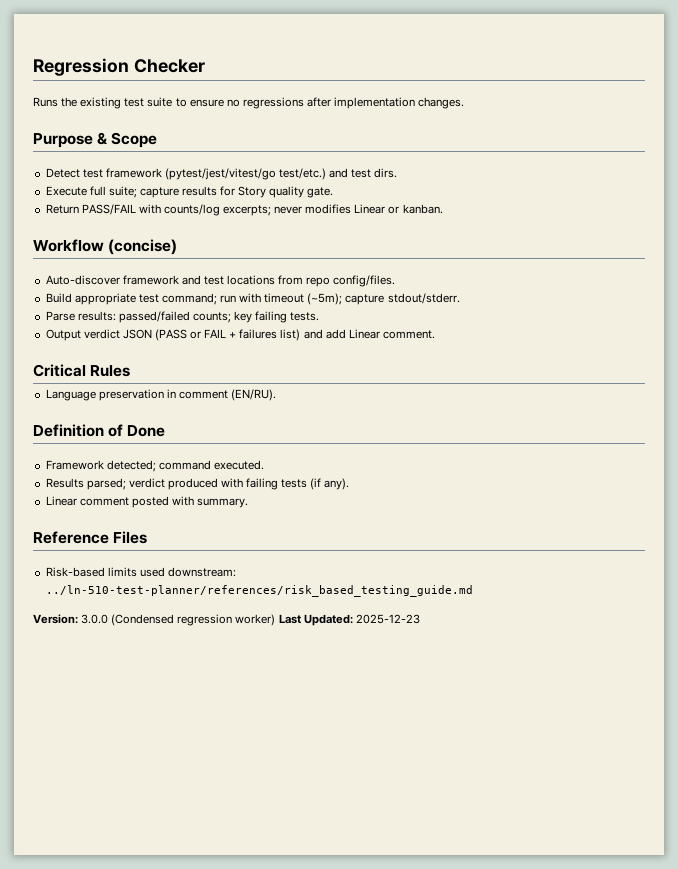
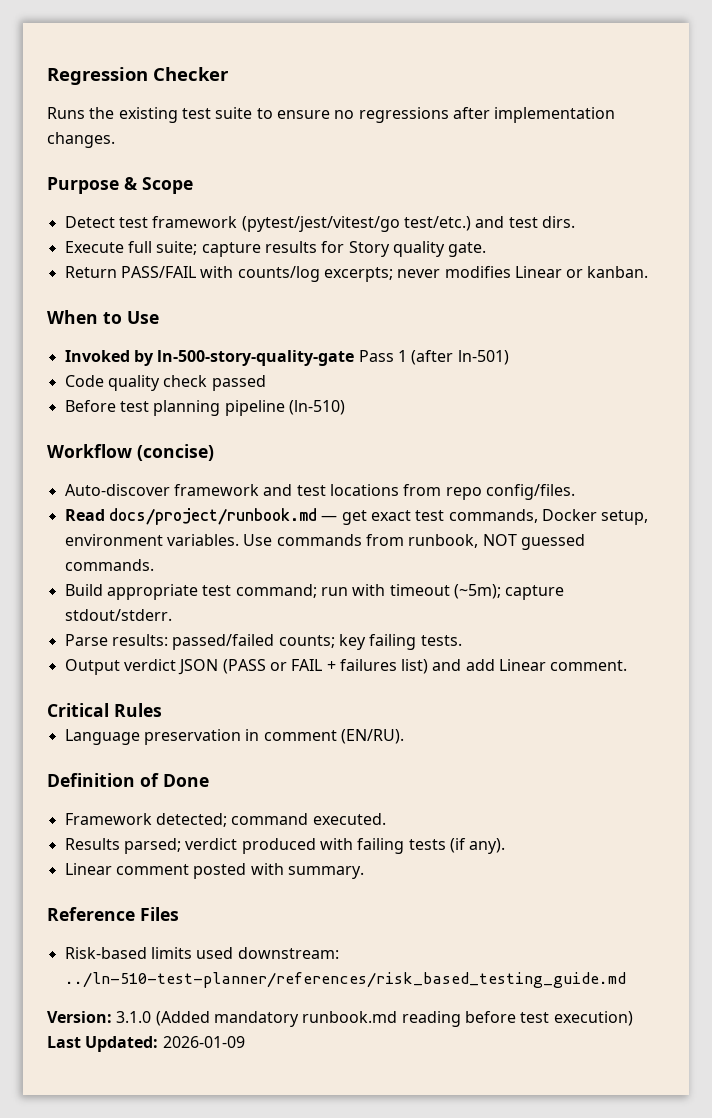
+ When to Use
+ Invoked by ln-500-story-quality-gate Pass 1 (after ln-501)
+ Code quality check passed
+ Before test planning pipeline (ln-510)
+ Read docs/project/runbook.md — get exact test commands, Docker setup, environment variables. Use commands from runbook, NOT guessed commands.
- Version: 3.0.0 (Condensed regression worker) Last Updated: 2025-12-23
+ Version: 3.1.0 (Added mandatory runbook.md reading before test execution) Last Updated: 2026-01-09

